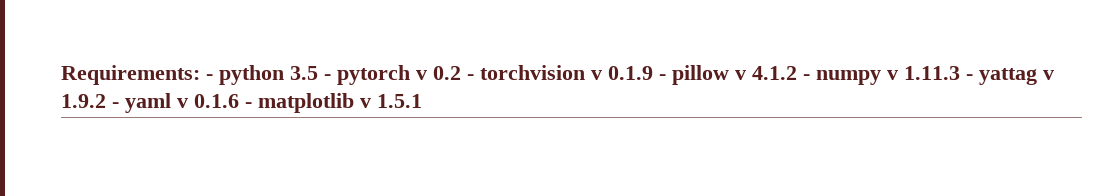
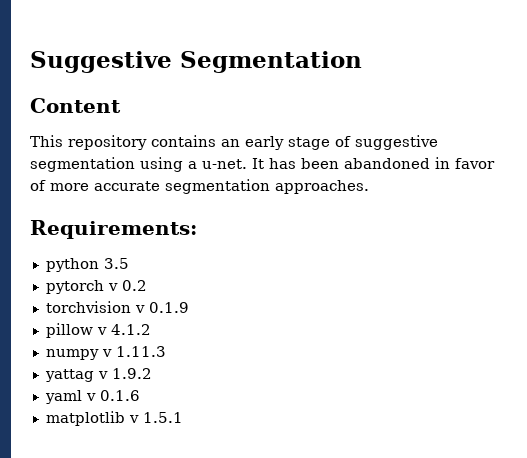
+ Suggestive Segmentation
+ Content
+ This repository contains an early stage of suggestive segmentation using a u-net. It has been abandoned in favor of more accurate segmentation approaches.
- Requirements: - python 3.5 - pytorch v 0.2 - torchvision v 0.1.9 - pillow v 4.1.2 - numpy v 1.11.3 - yattag v 1.9.2 - yaml v 0.1.6 - matplotlib v 1.5.1
+ Requirements:
+ python 3.5
+ pytorch v 0.2
+ torchvision v 0.1.9
+ pillow v 4.1.2
+ numpy v 1.11.3
+ yattag v 1.9.2
+ yaml v 0.1.6
+ matplotlib v 1.5.1

